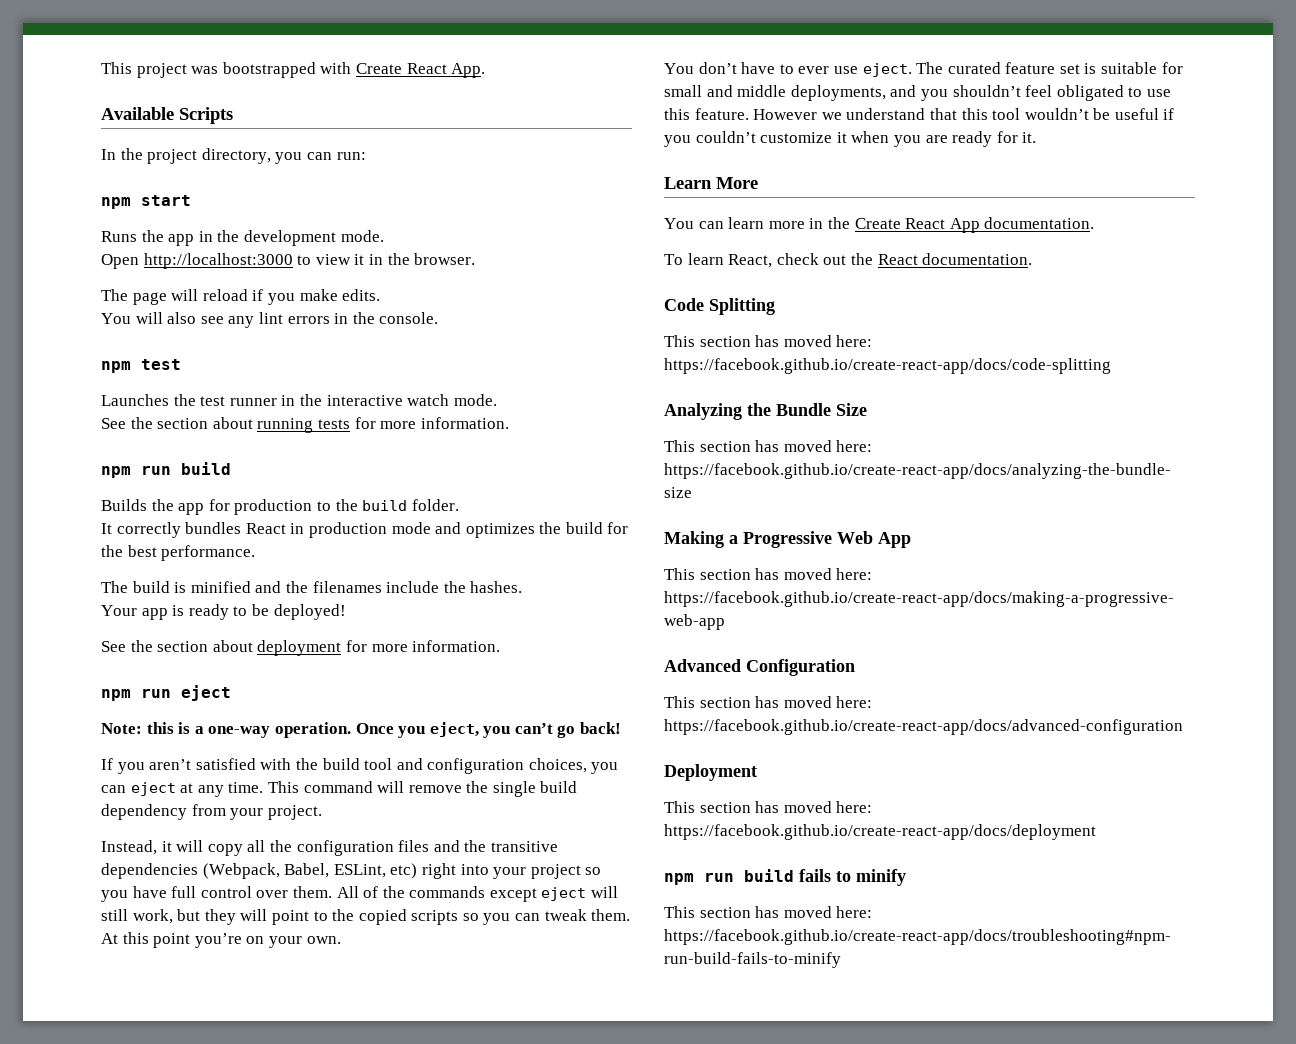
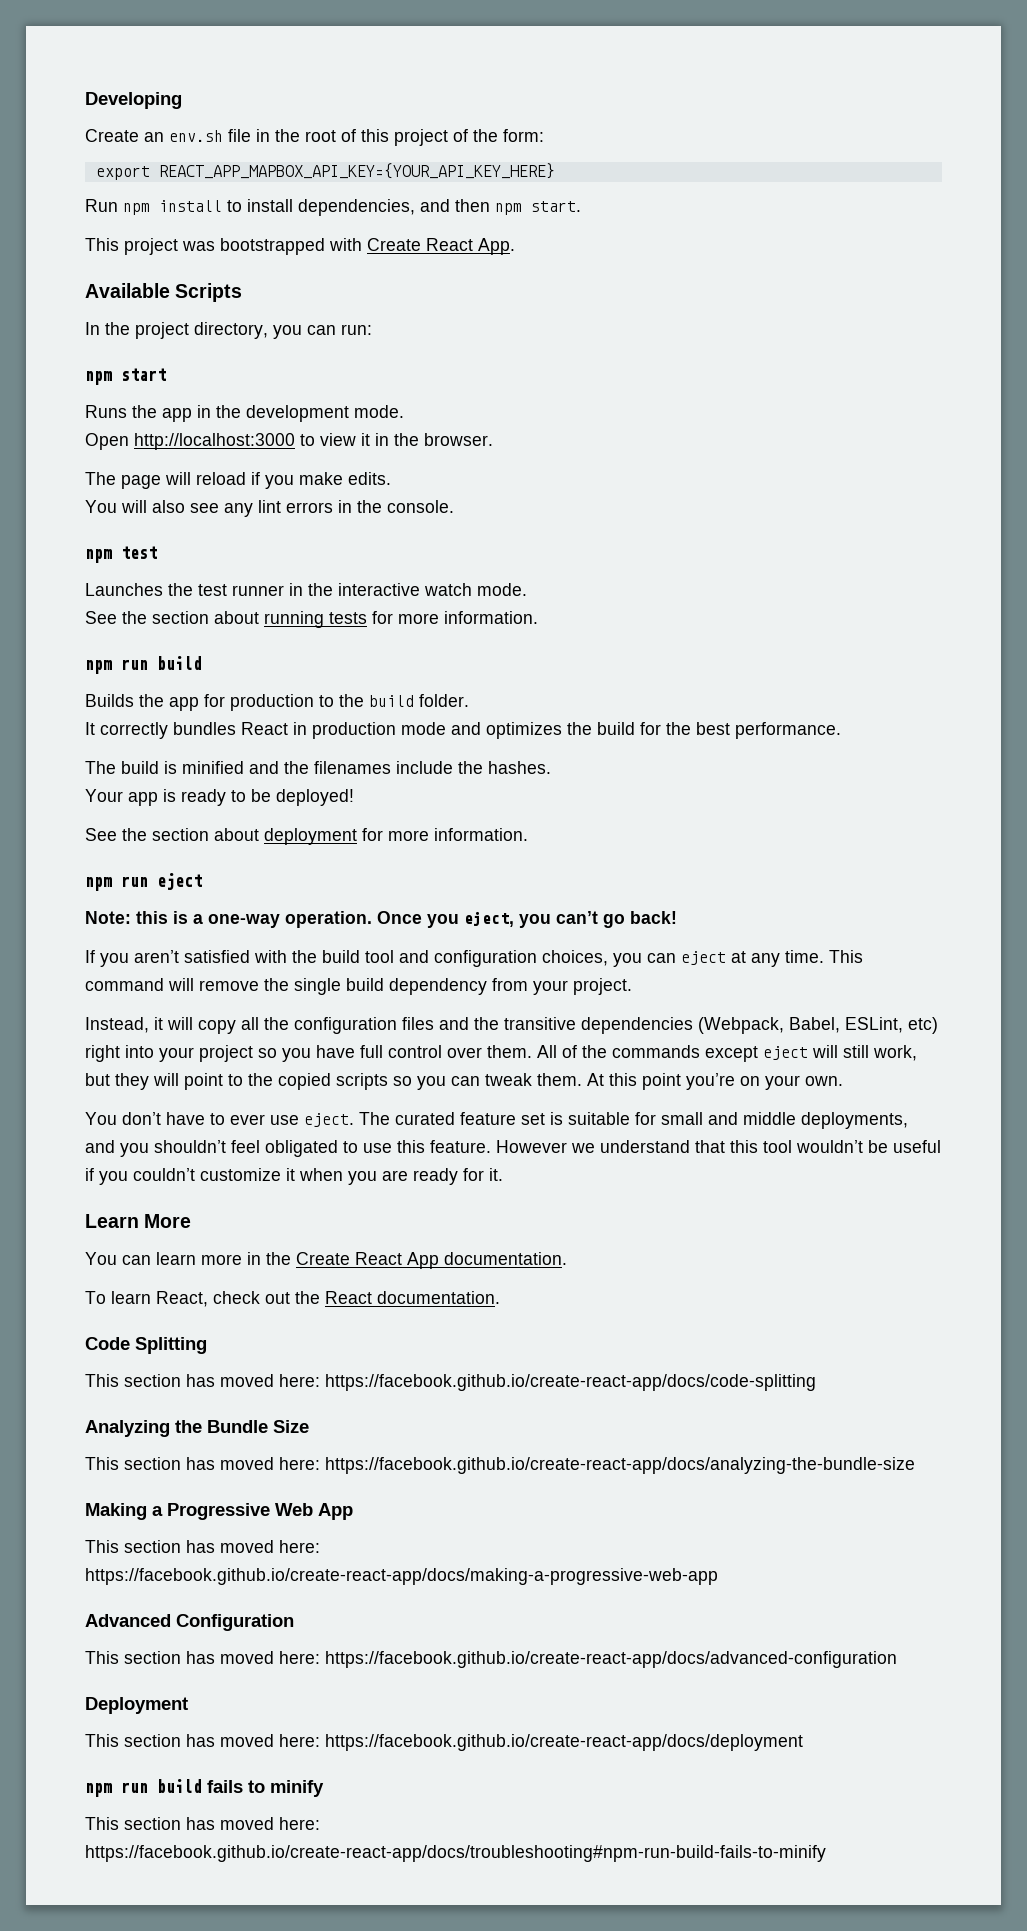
+ Developing
+ Create an env.sh file in the root of this project of the form:
+ export REACT_APP_MAPBOX_API_KEY={YOUR_API_KEY_HERE}
+ Run npm install to install dependencies, and then npm start.

